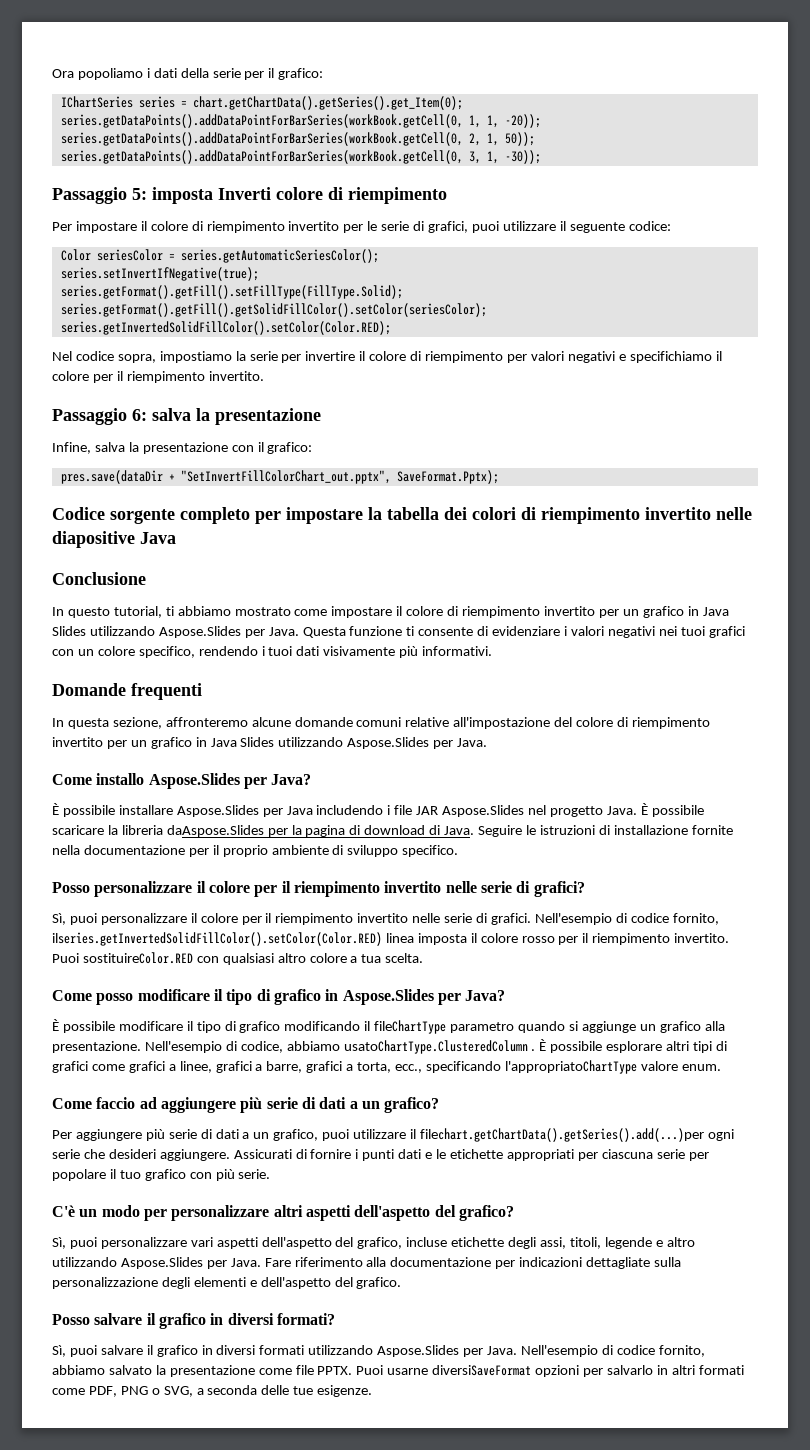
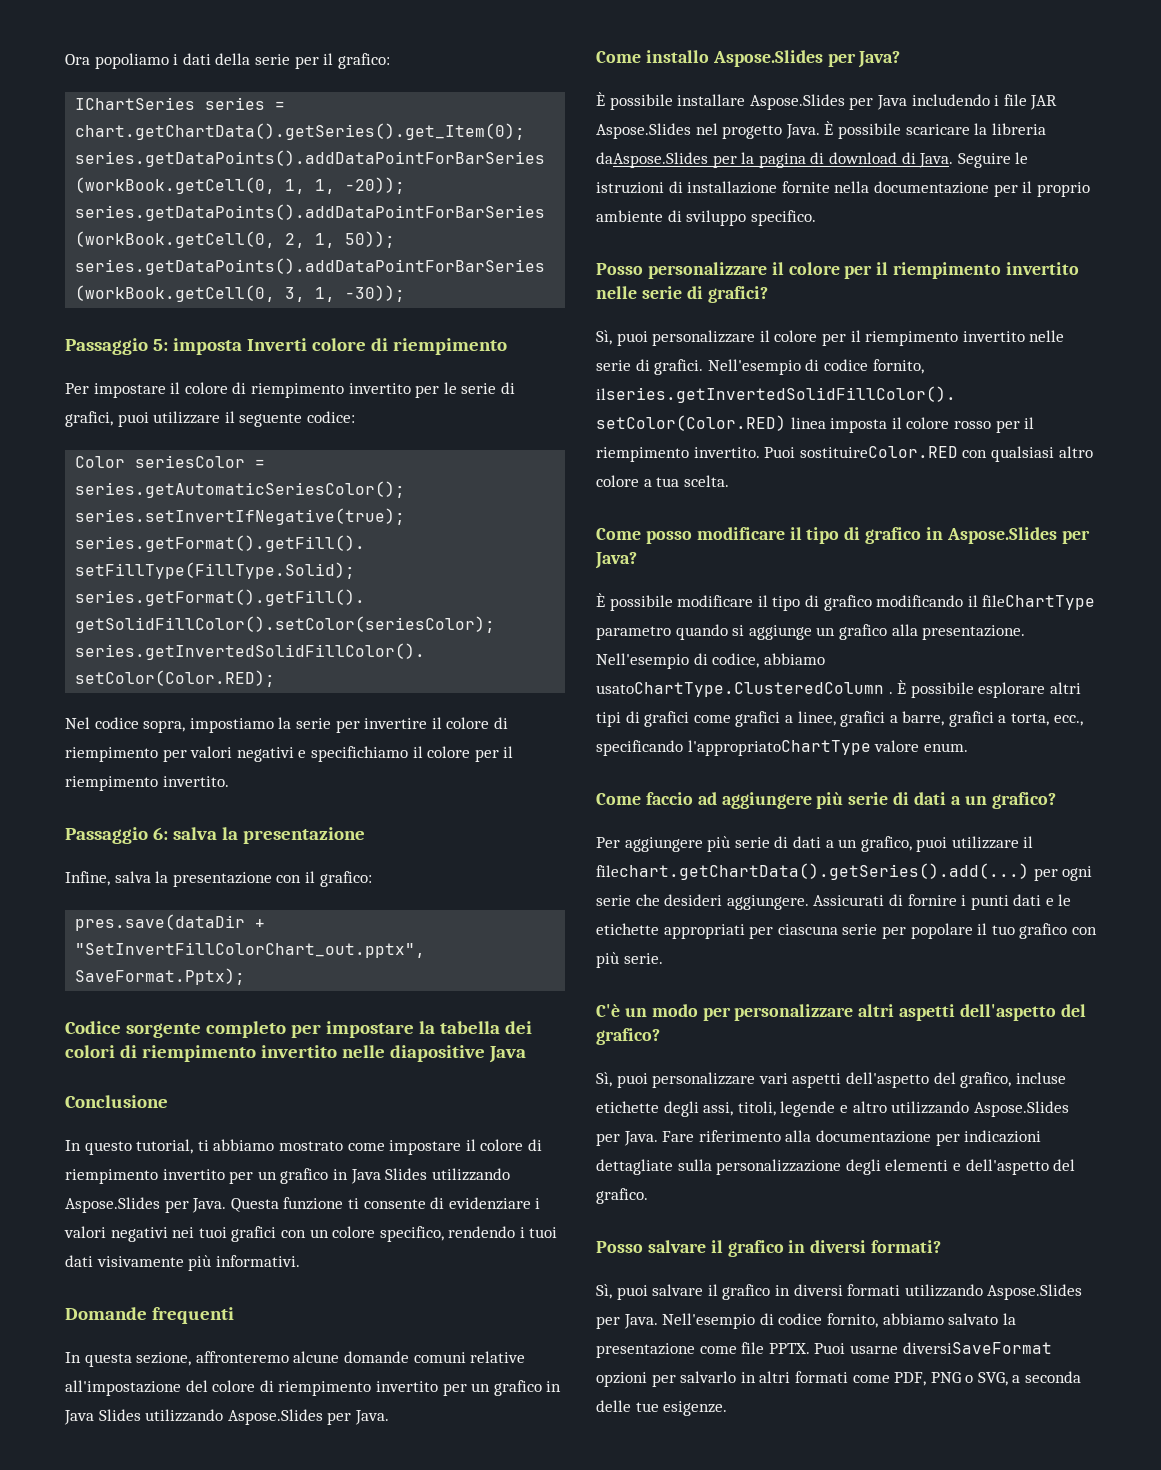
- Per aggiungere più serie di dati a un grafico, puoi utilizzare il filechart.getChartData().getSeries().add(...)per ogni serie che desideri aggiungere.
+ Per aggiungere più serie di dati a un grafico, puoi utilizzare il filechart.getChartData().getSeries().add(...) per ogni serie che desideri aggiungere.

